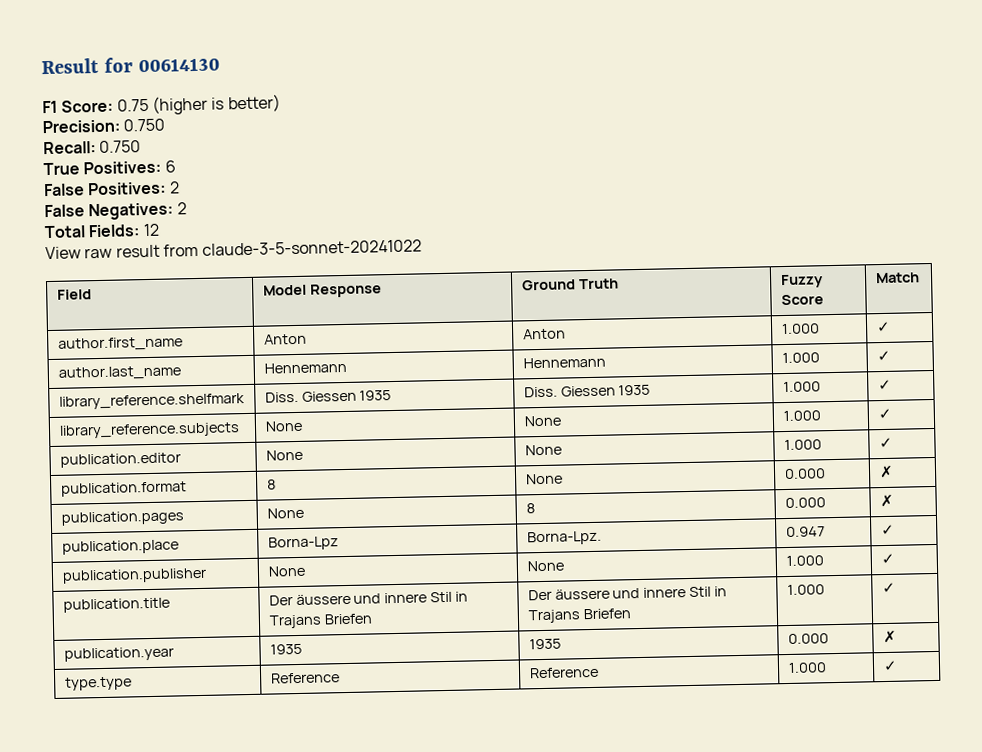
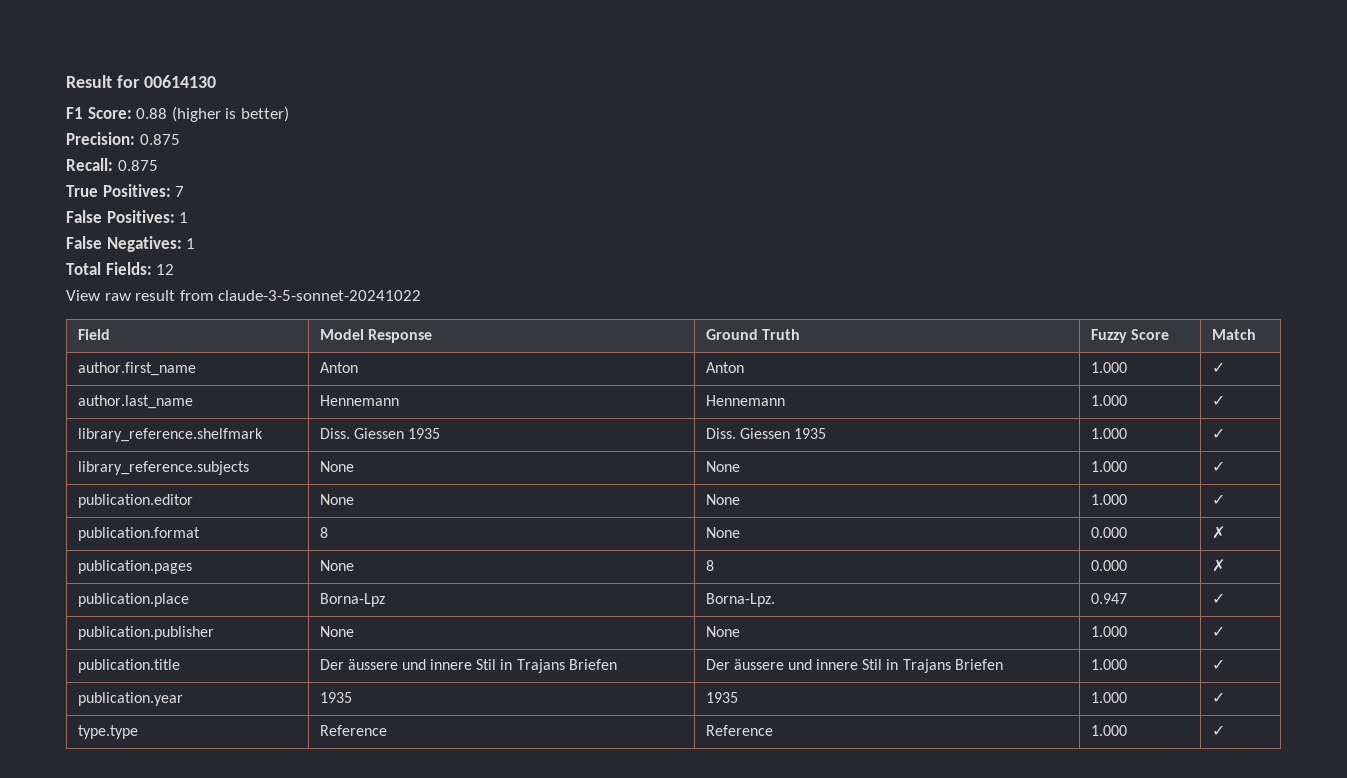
- F1 Score: 0.75 (higher is better)
+ F1 Score: 0.88 (higher is better)
- Precision: 0.750
+ Precision: 0.875
- Recall: 0.750
+ Recall: 0.875
- True Positives: 6
+ True Positives: 7
- False Positives: 2
+ False Positives: 1
- False Negatives: 2
+ False Negatives: 1
- publication.year | 1935 | 1935 | 0.000 | ✗
+ publication.year | 1935 | 1935 | 1.000 | ✓

